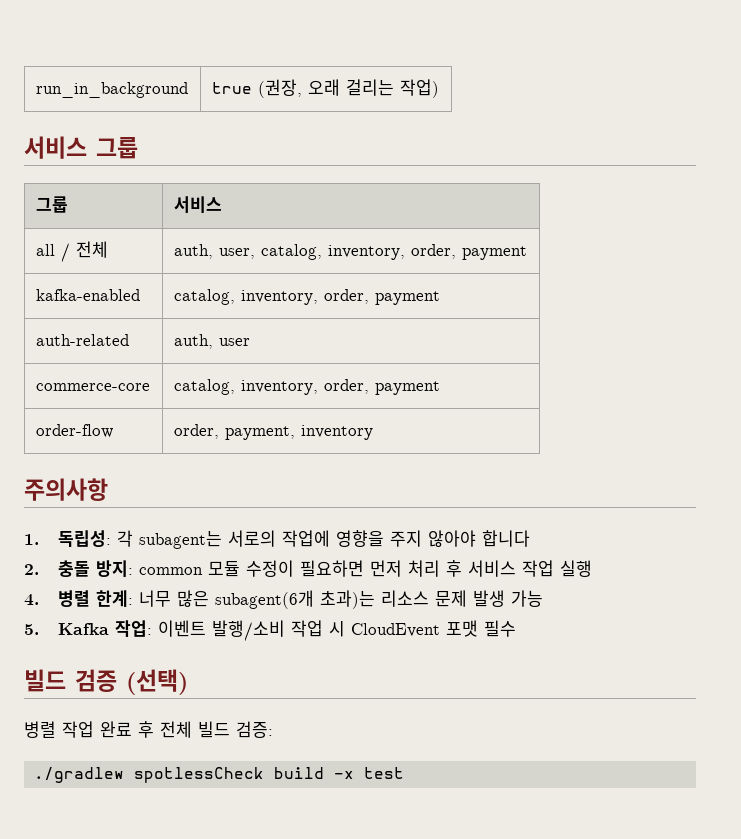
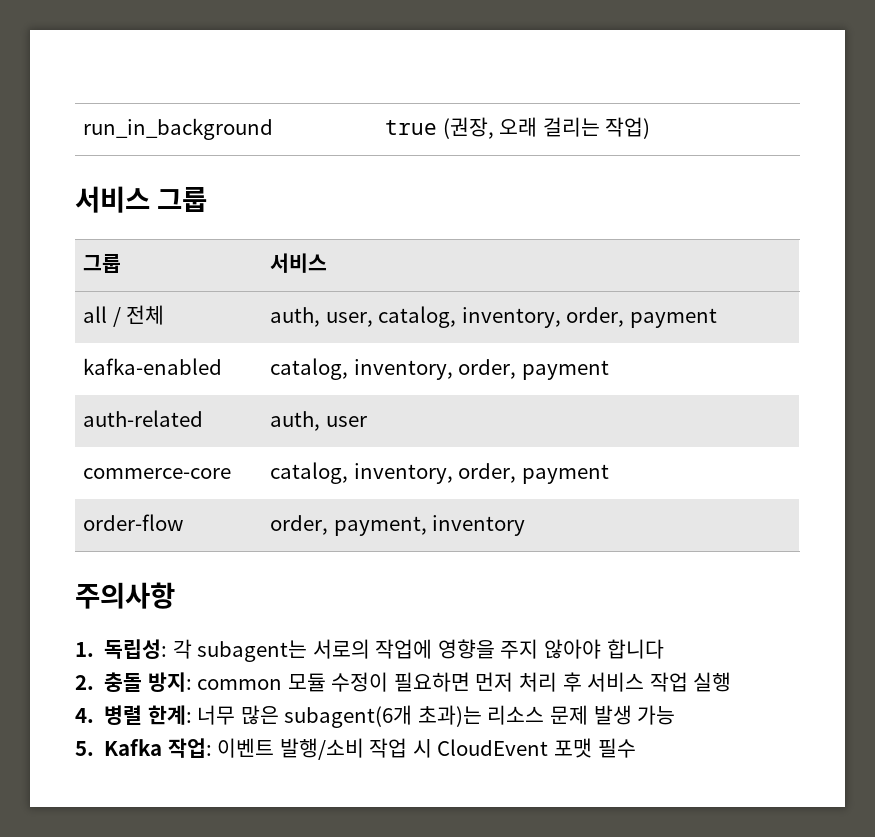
- 빌드 검증 (선택)
- 병렬 작업 완료 후 전체 빌드 검증:
- ./gradlew spotlessCheck build -x test

